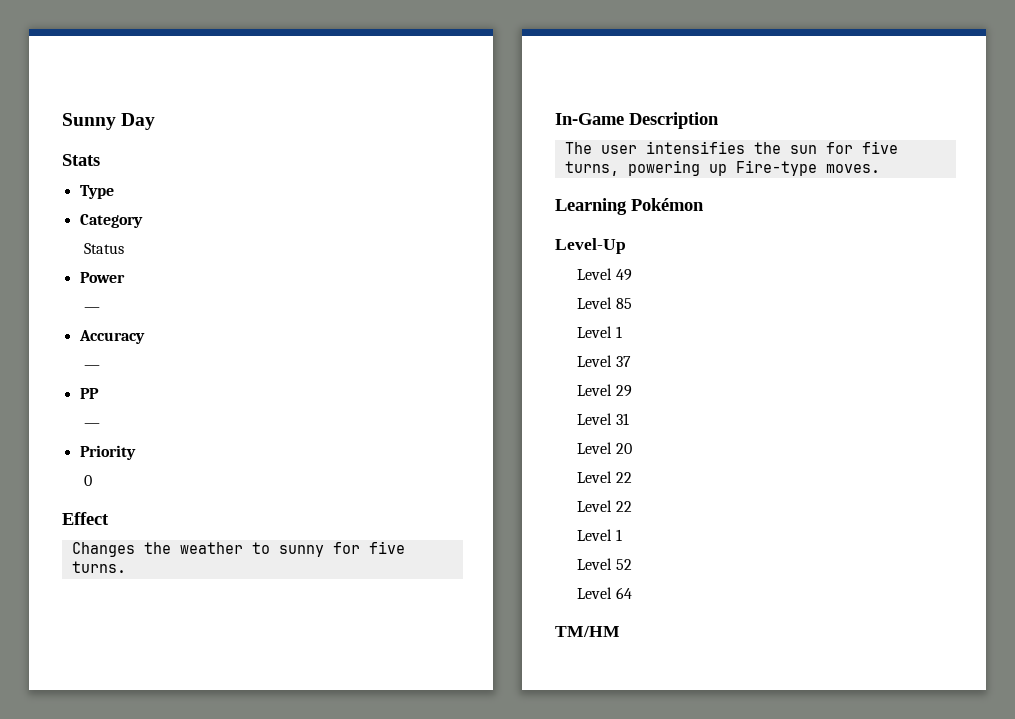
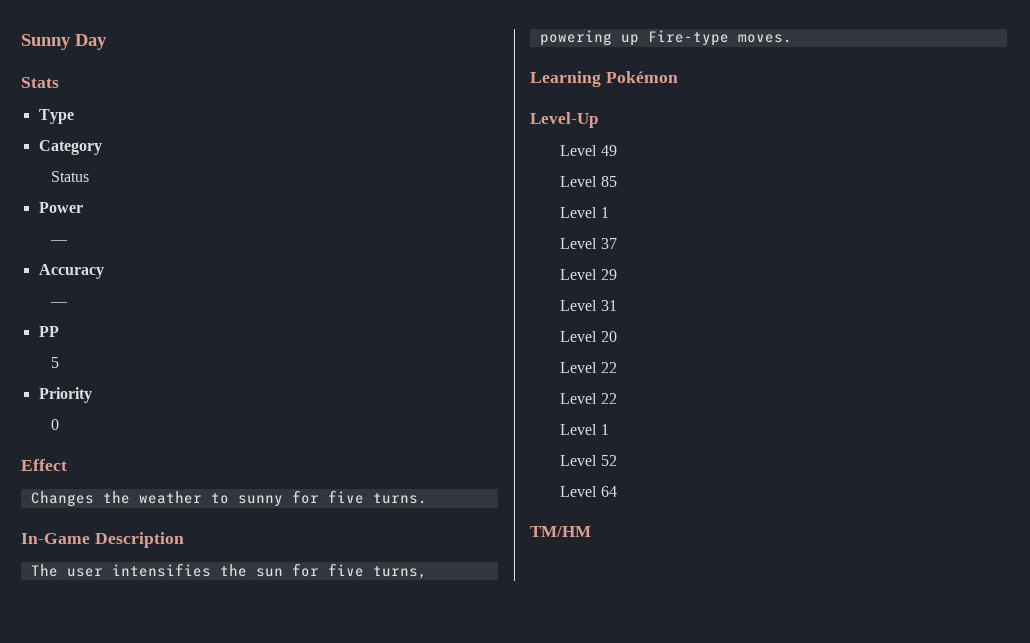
  PP
- —
+ 5

